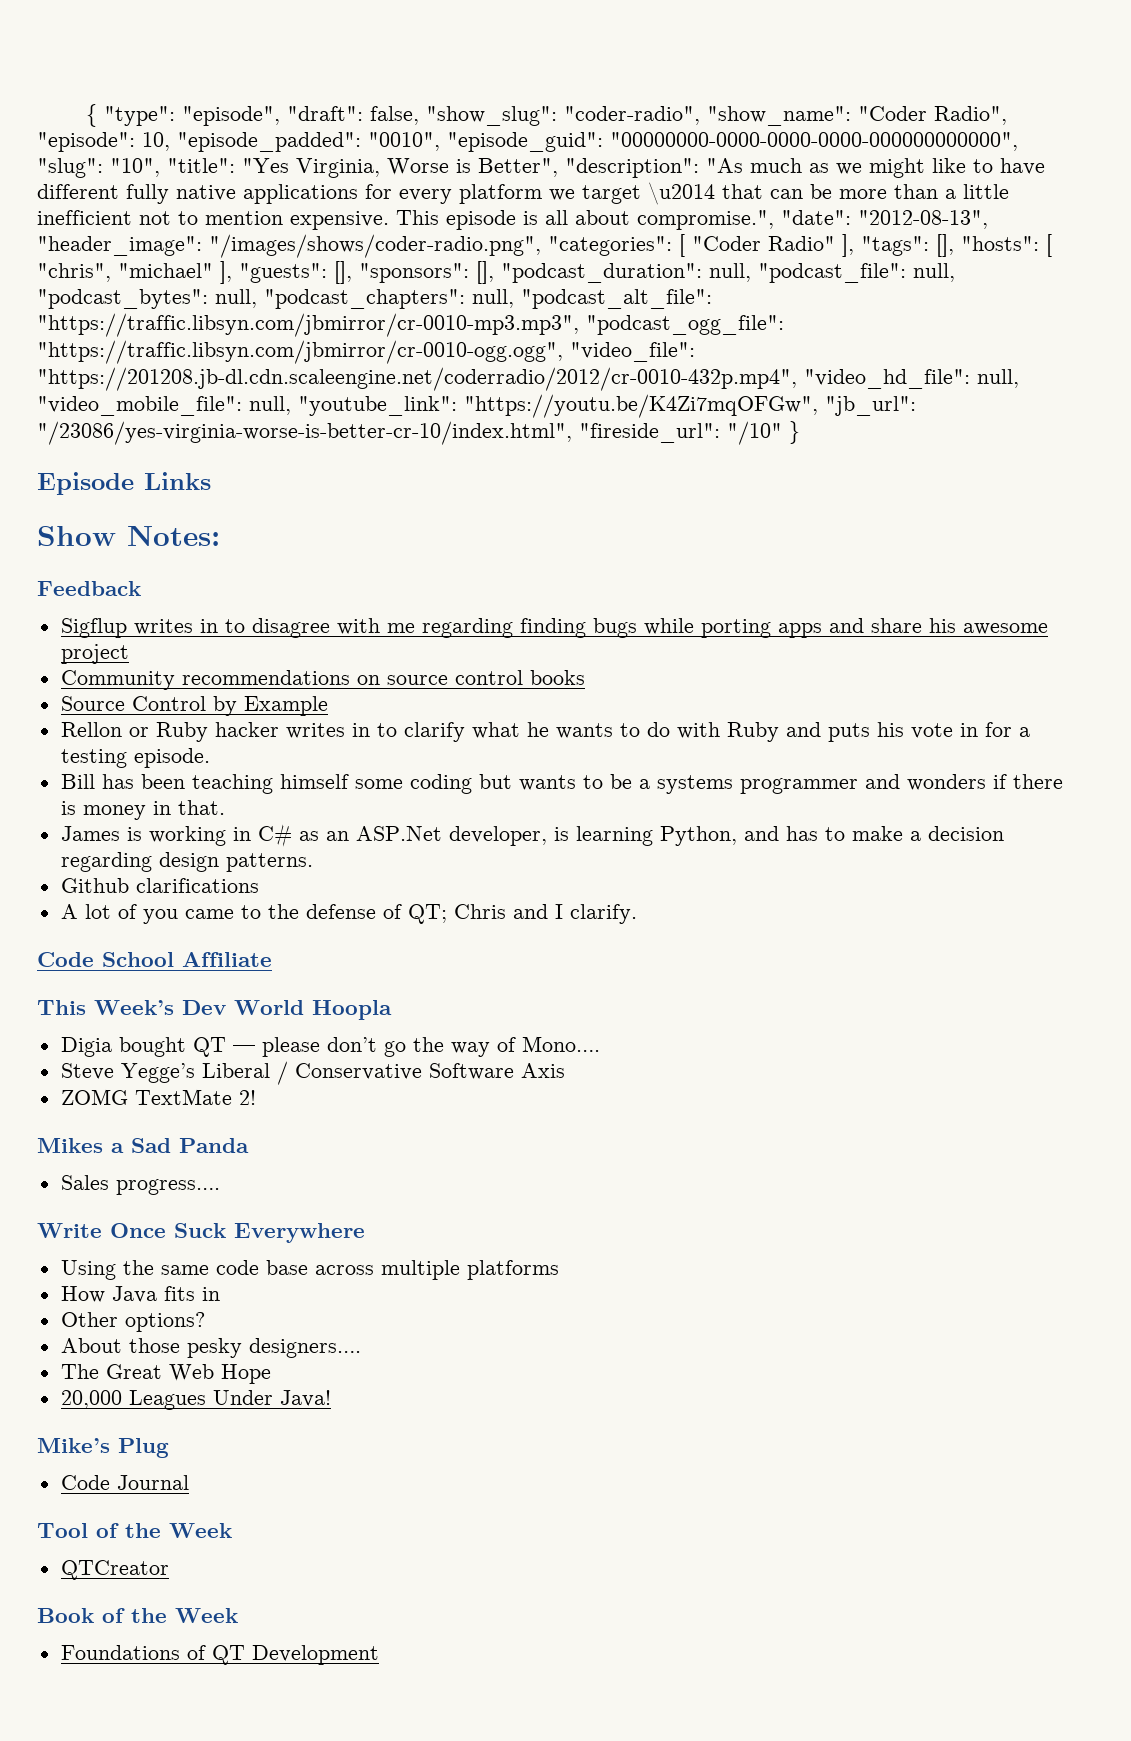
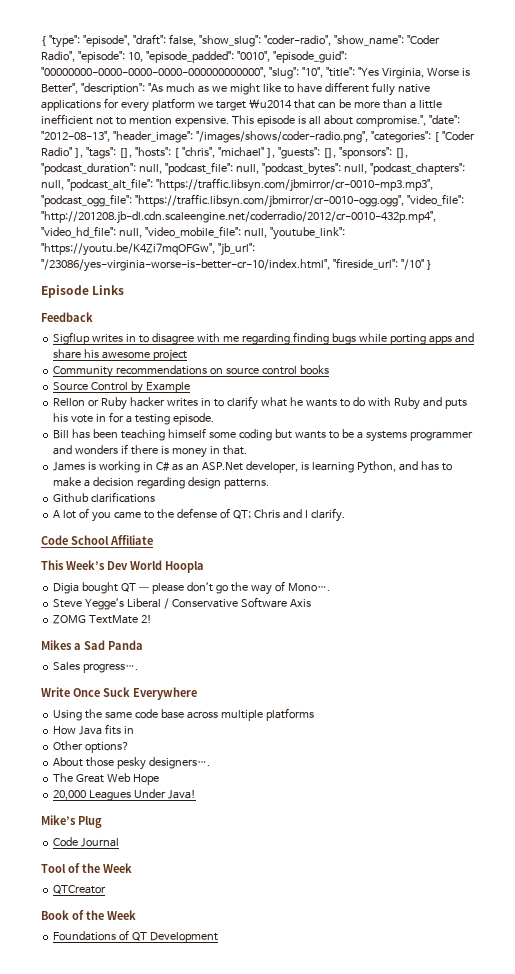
- This episode is all about compromise.", "date": "2012-08-13", "header_image": "/images/shows/coder-radio.png", "categories": [ "Coder Radio" ], "tags": [], "hosts": [ "chris", "michael" ], "guests": [], "sponsors": [], "podcast_duration": null, "podcast_file": null, "podcast_bytes": null, "podcast_chapters": null, "podcast_alt_file": "https://traffic.libsyn.com/jbmirror/cr-0010-mp3.mp3", "podcast_ogg_file": "https://traffic.libsyn.com/jbmirror/cr-0010-ogg.ogg", "video_file": "https://201208.jb-dl.cdn.scaleengine.net/coderradio/2012/cr-0010-432p.mp4", "video_hd_file": null, "video_mobile_file": null, "youtube_link": "https://youtu.be/K4Zi7mqOFGw", "jb_url": "/23086/yes-virginia-worse-is-better-cr-10/index.html", "fireside_url": "/10" }
+ This episode is all about compromise.", "date": "2012-08-13", "header_image": "/images/shows/coder-radio.png", "categories": [ "Coder Radio" ], "tags": [], "hosts": [ "chris", "michael" ], "guests": [], "sponsors": [], "podcast_duration": null, "podcast_file": null, "podcast_bytes": null, "podcast_chapters": null, "podcast_alt_file": "https://traffic.libsyn.com/jbmirror/cr-0010-mp3.mp3", "podcast_ogg_file": "https://traffic.libsyn.com/jbmirror/cr-0010-ogg.ogg", "video_file": "http://201208.jb-dl.cdn.scaleengine.net/coderradio/2012/cr-0010-432p.mp4", "video_hd_file": null, "video_mobile_file": null, "youtube_link": "https://youtu.be/K4Zi7mqOFGw", "jb_url": "/23086/yes-virginia-worse-is-better-cr-10/index.html", "fireside_url": "/10" }
- Show Notes:

